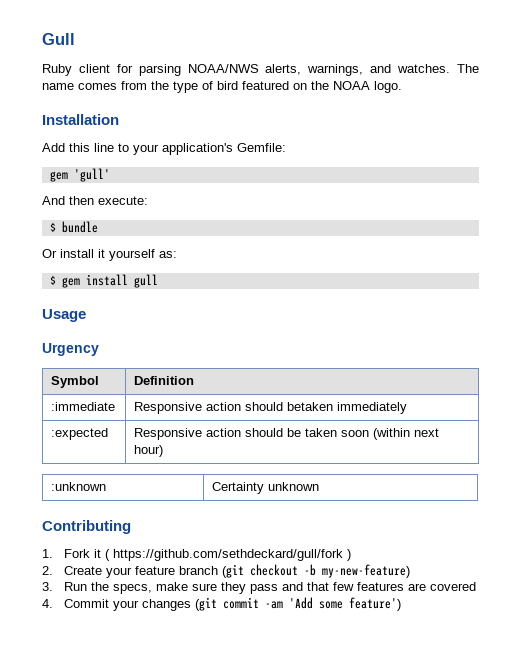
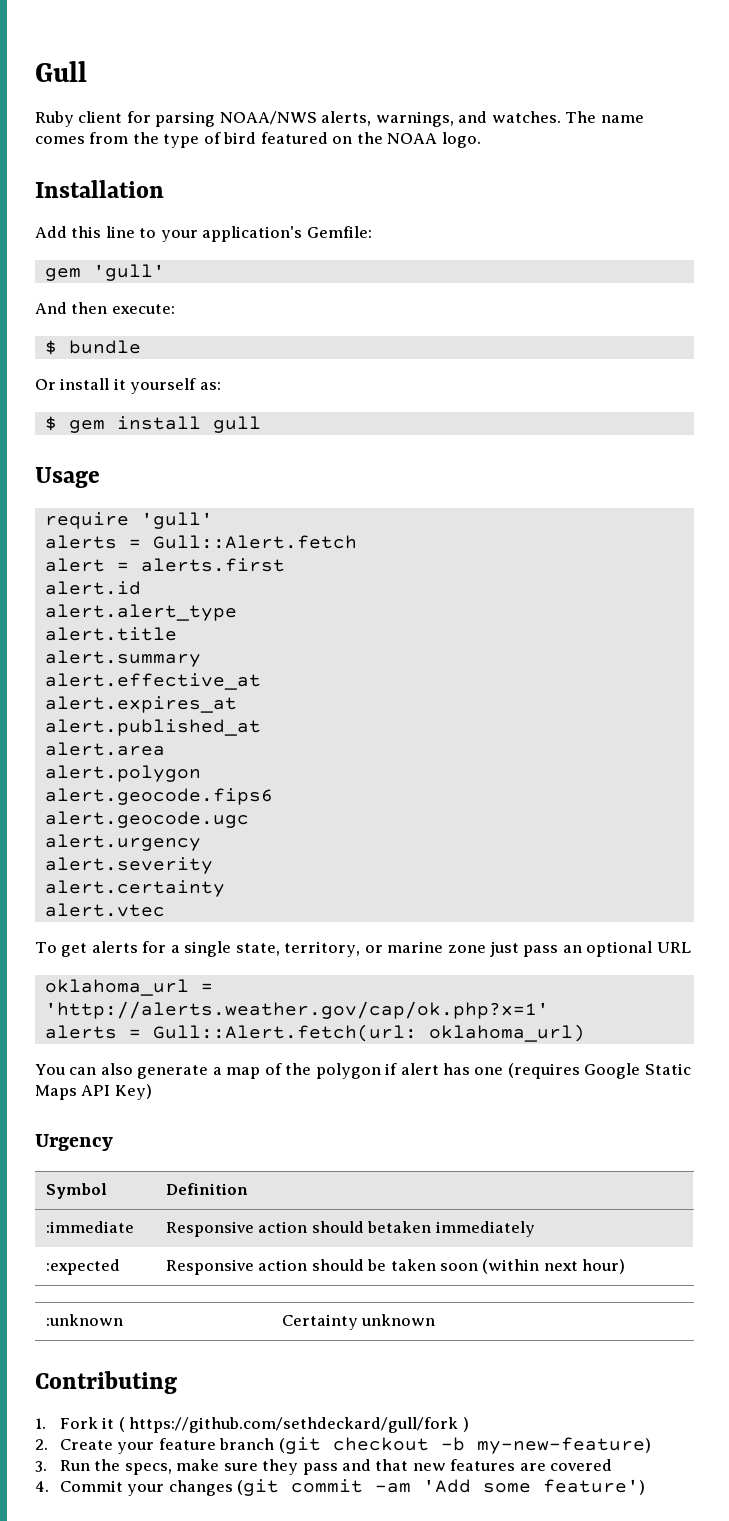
+ require 'gull'
+ alerts = Gull::Alert.fetch
+ alert = alerts.first
+ alert.id
+ alert.alert_type
+ alert.title
+ alert.summary
+ alert.effective_at
+ alert.expires_at
+ alert.published_at
+ alert.area
+ alert.polygon
+ alert.geocode.fips6
+ alert.geocode.ugc
+ alert.urgency
+ alert.severity
+ alert.certainty
+ alert.vtec
+ To get alerts for a single state, territory, or marine zone just pass an optional URL
+ oklahoma_url = 'http://alerts.weather.gov/cap/ok.php?x=1'
+ alerts = Gull::Alert.fetch(url: oklahoma_url)
+ You can also generate a map of the polygon if alert has one (requires Google Static Maps API Key)
- 3. Run the specs, make sure they pass and that few features are covered
+ 3. Run the specs, make sure they pass and that new features are covered

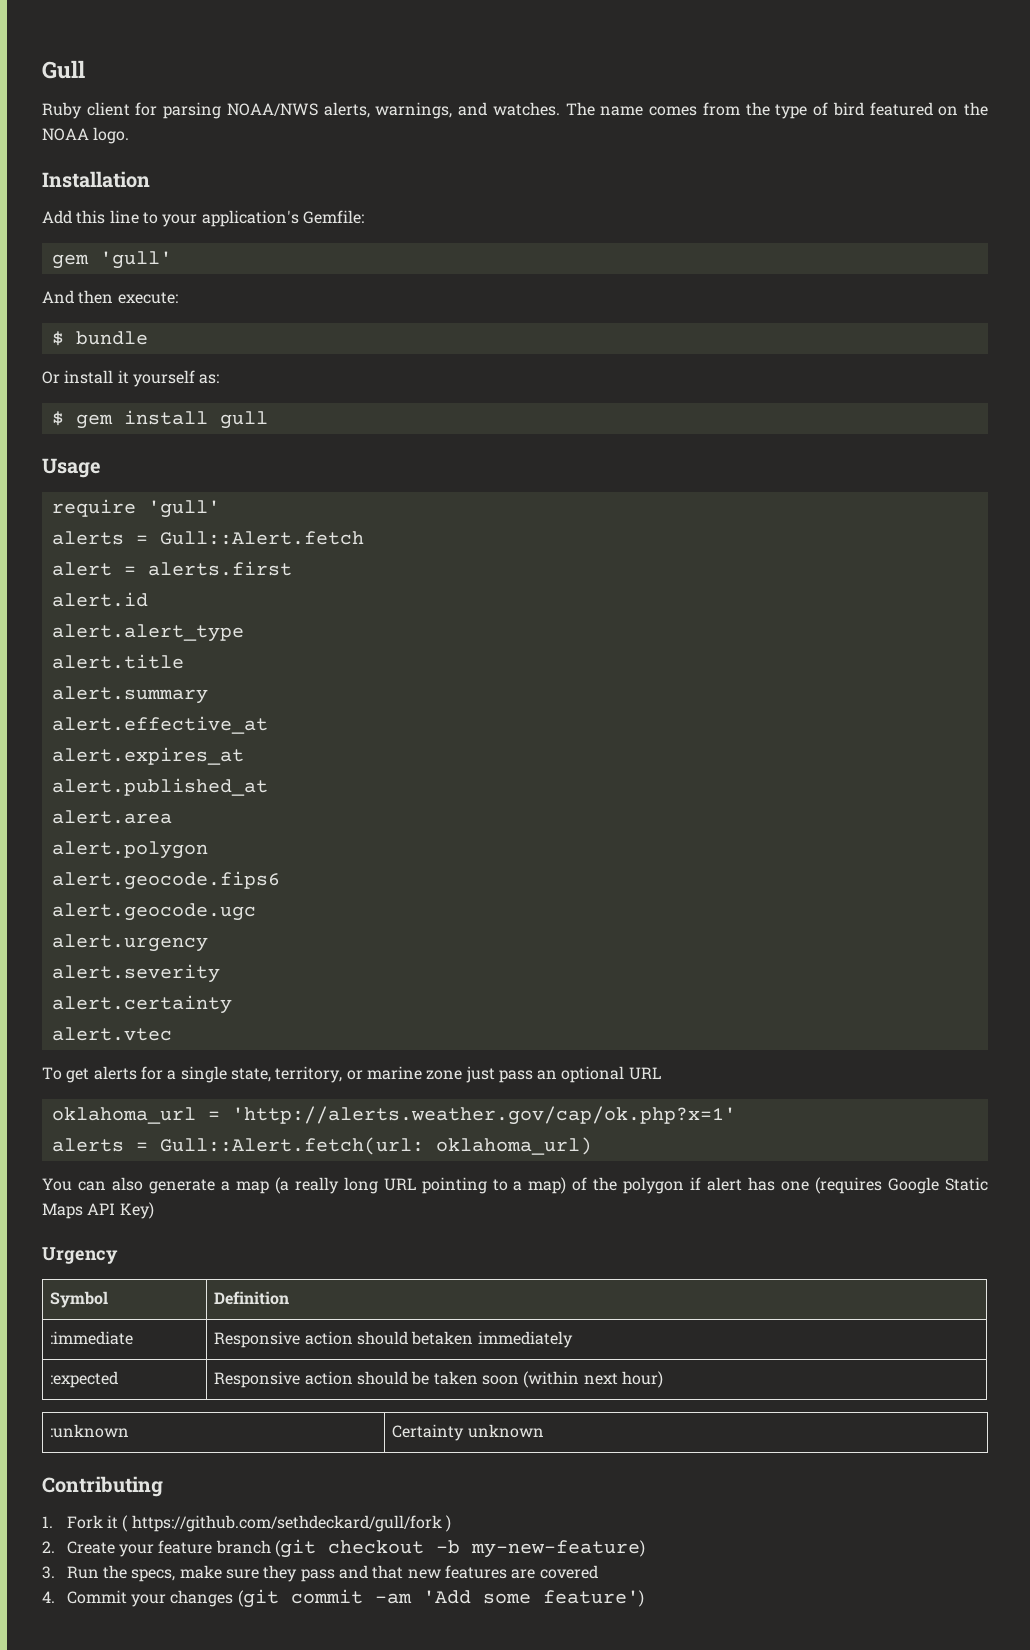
- You can also generate a map of the polygon if alert has one (requires Google Static Maps API Key)
+ You can also generate a map (a really long URL pointing to a map) of the polygon if alert has one (requires Google Static Maps API Key)

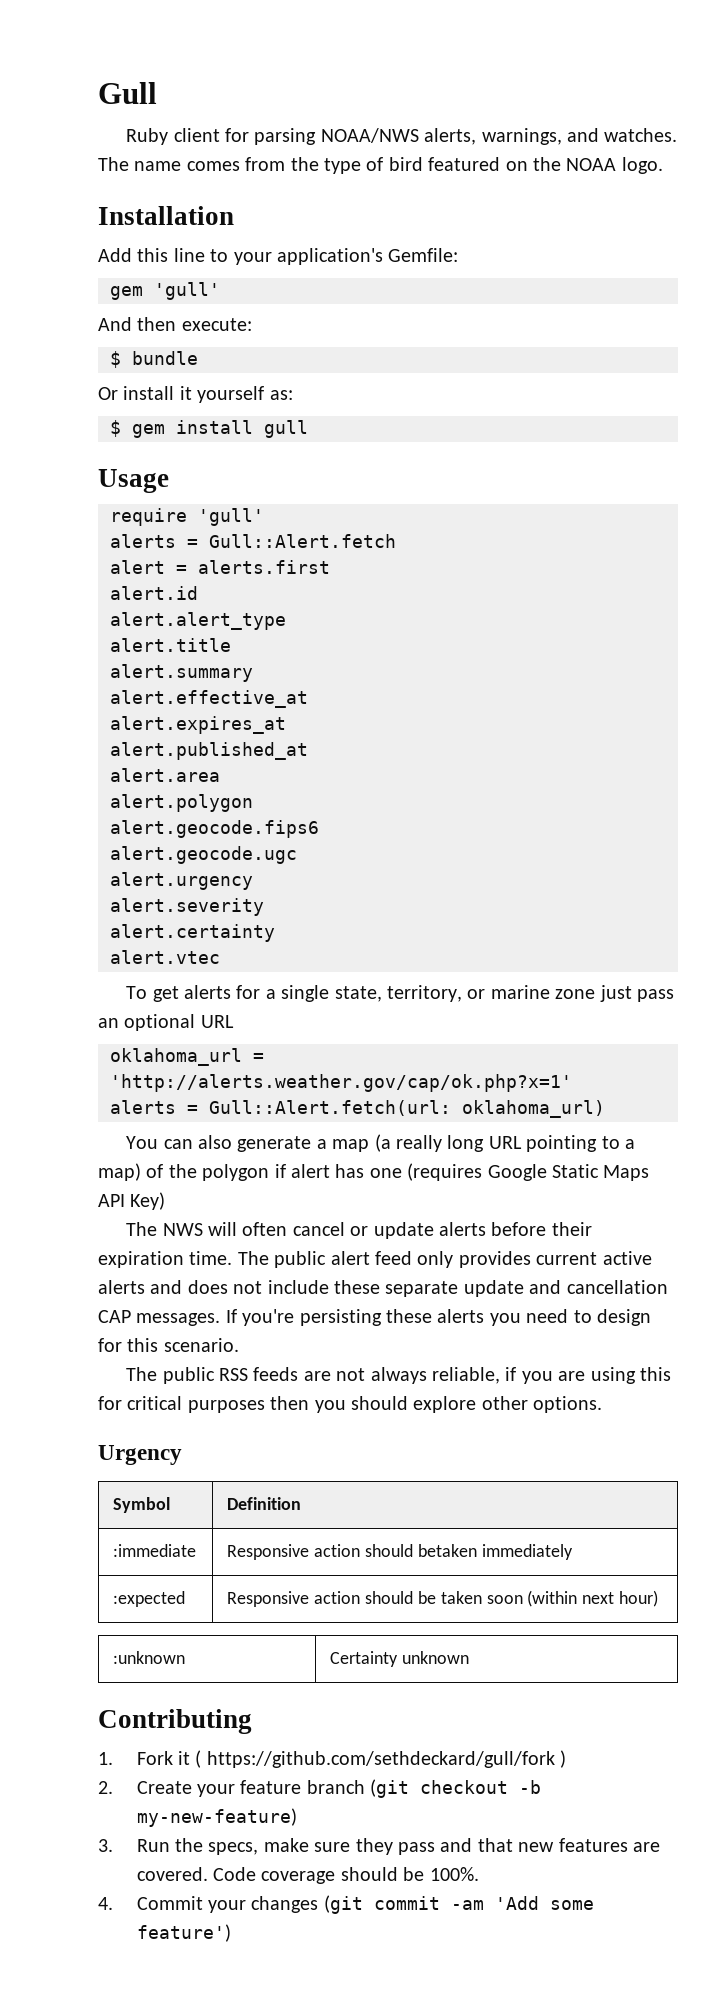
+ The NWS will often cancel or update alerts before their expiration time. The public alert feed only provides current active alerts and does not include these separate update and cancellation CAP messages. If you're persisting these alerts you need to design for this scenario.
+ The public RSS feeds are not always reliable, if you are using this for critical purposes then you should explore other options.
- 3. Run the specs, make sure they pass and that new features are covered
+ 3. Run the specs, make sure they pass and that new features are covered. Code coverage should be 100%.

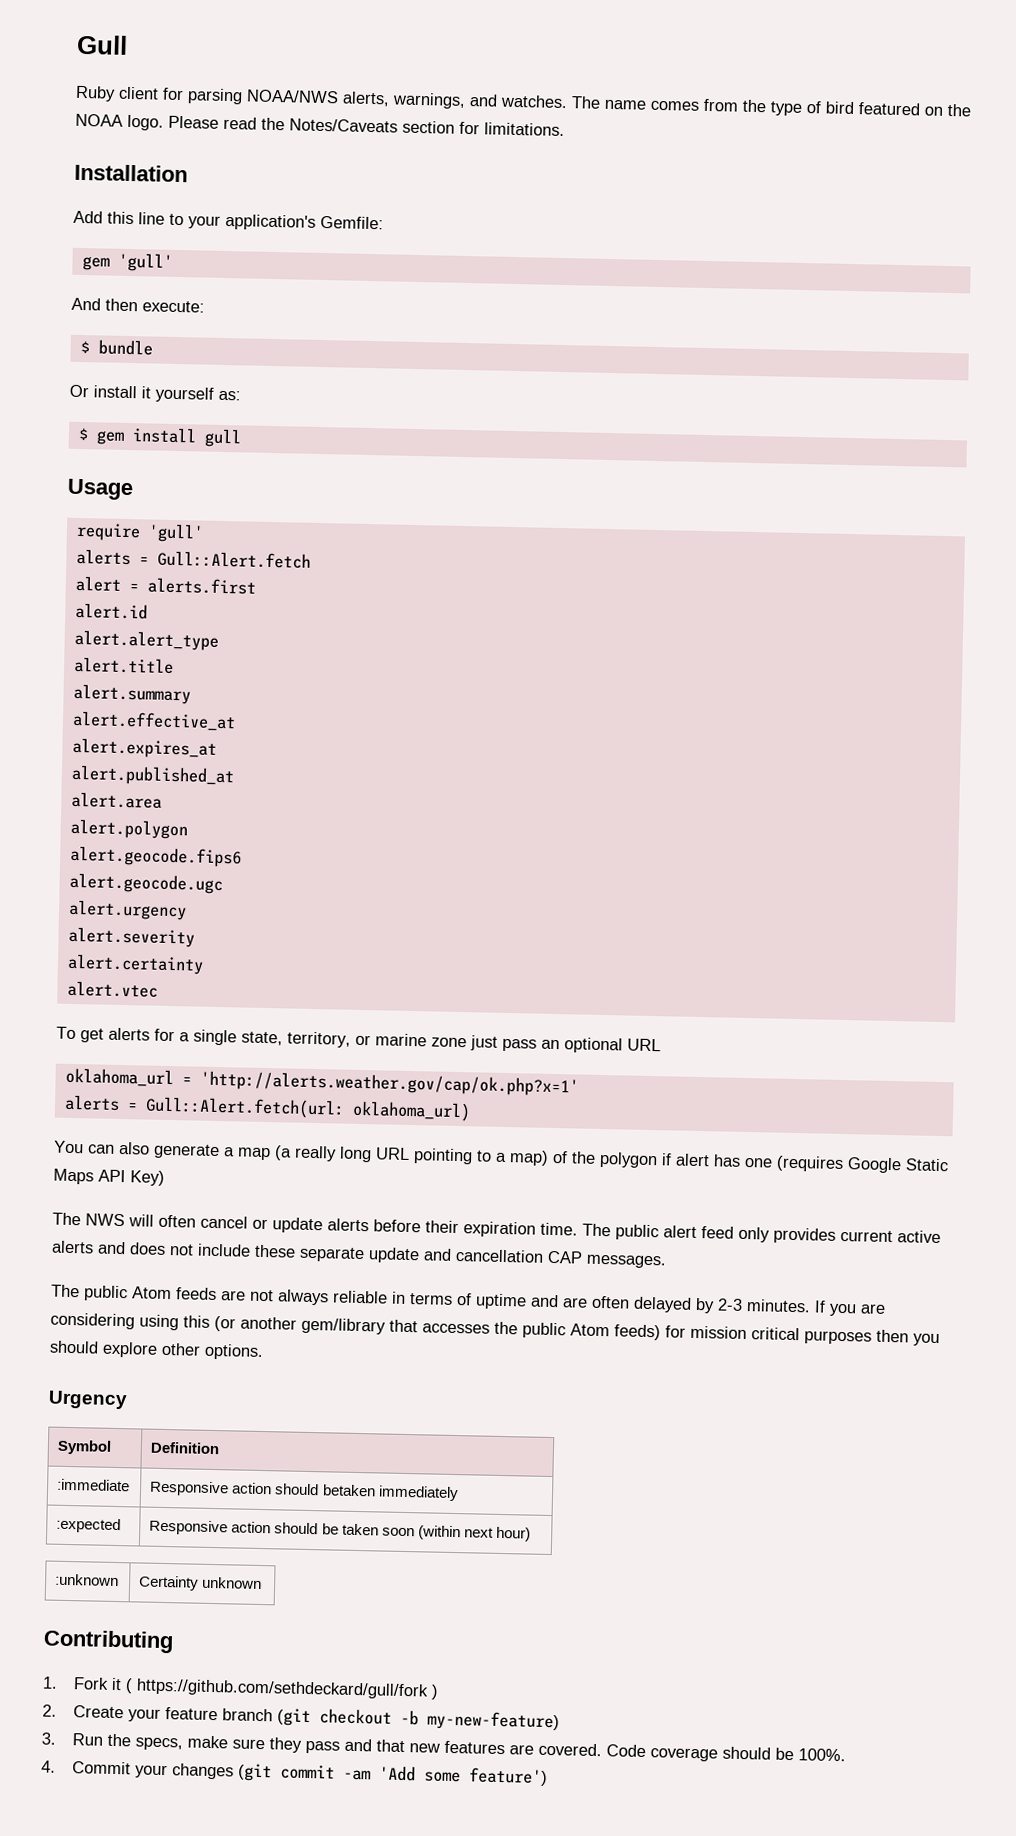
+ Please read the Notes/Caveats section for limitations.
- The public alert feed only provides current active alerts and does not include these separate update and cancellation CAP messages. If you're persisting these alerts you need to design for this scenario.
- The public RSS feeds are not always reliable, if you are using this for critical purposes then you should explore other options.
+ The public alert feed only provides current active alerts and does not include these separate update and cancellation CAP messages.
+ The public Atom feeds are not always reliable in terms of uptime and are often delayed by 2-3 minutes. If you are considering using this (or another gem/library that accesses the public Atom feeds) for mission critical purposes then you should explore other options.

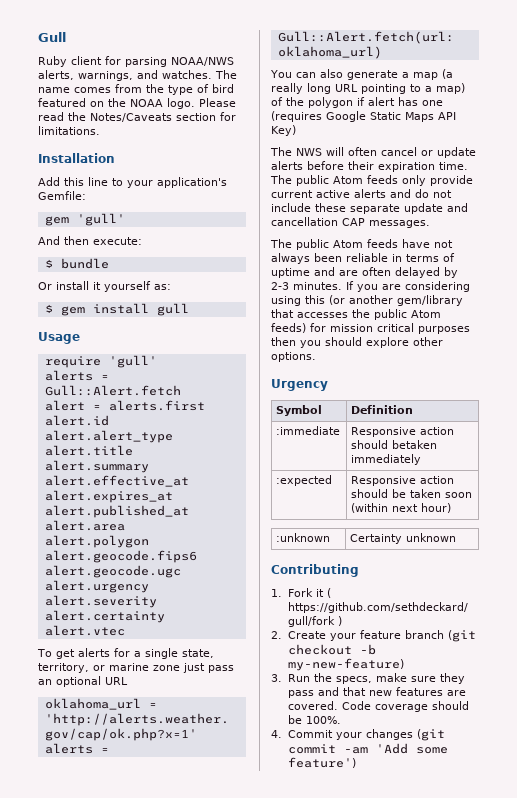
- The public alert feed only provides current active alerts and does not include these separate update and cancellation CAP messages.
+ The public Atom feeds only provide current active alerts and do not include these separate update and cancellation CAP messages.
- The public Atom feeds are not always reliable in terms of uptime and are often delayed by 2-3 minutes.
+ The public Atom feeds have not always been reliable in terms of uptime and are often delayed by 2-3 minutes.

